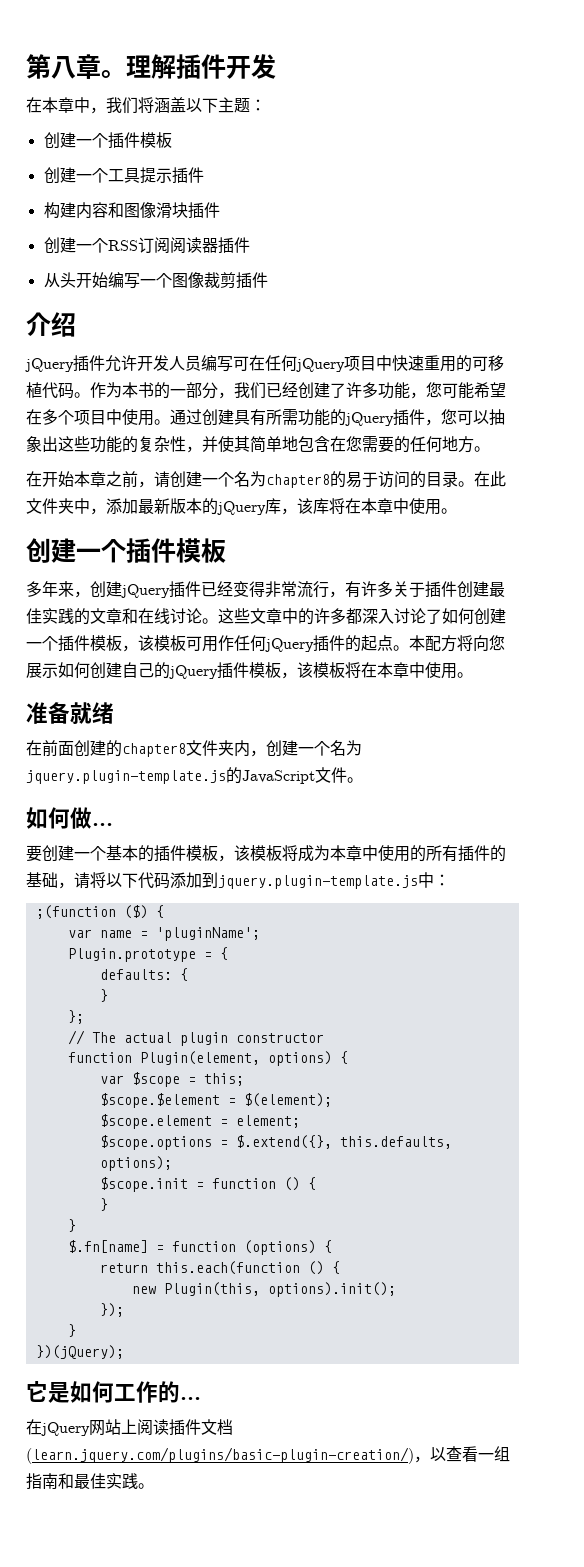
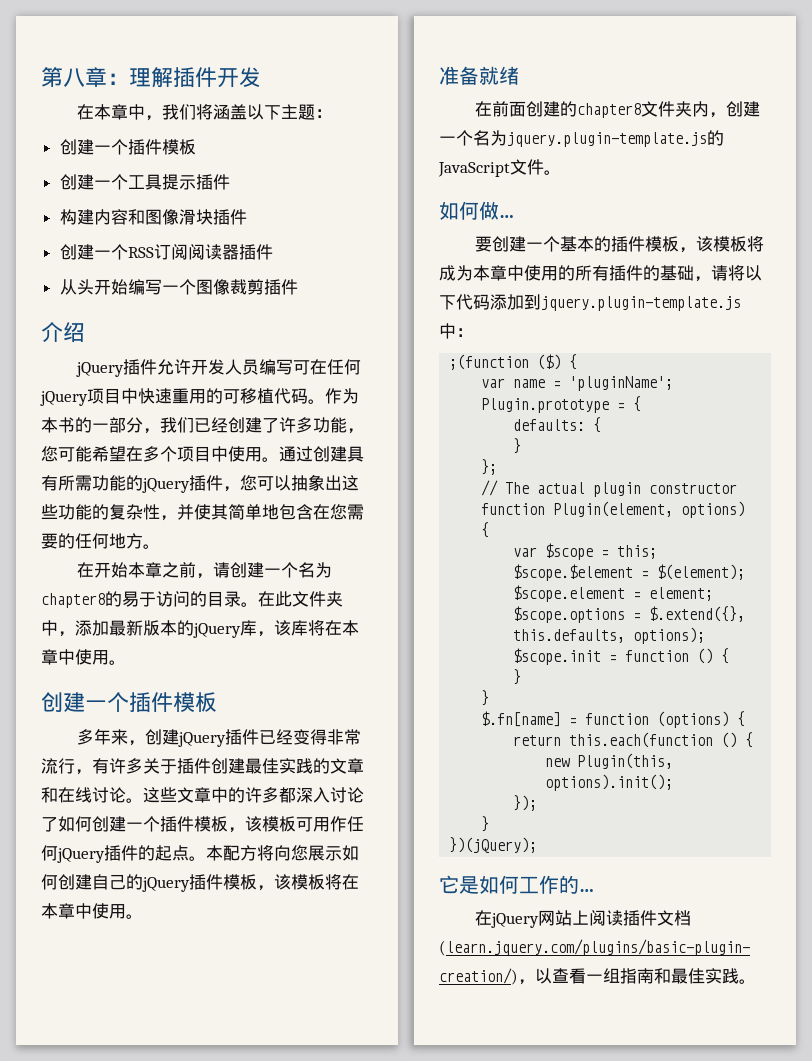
- 第八章。理解插件开发
+ 第八章：理解插件开发

